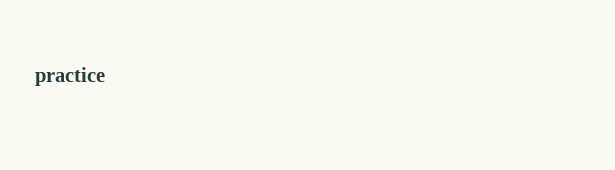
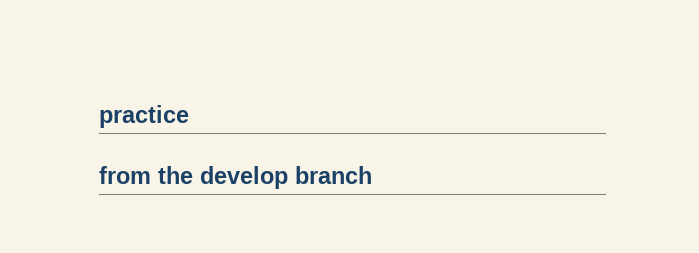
+ from the develop branch

